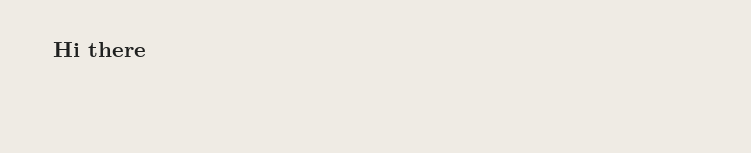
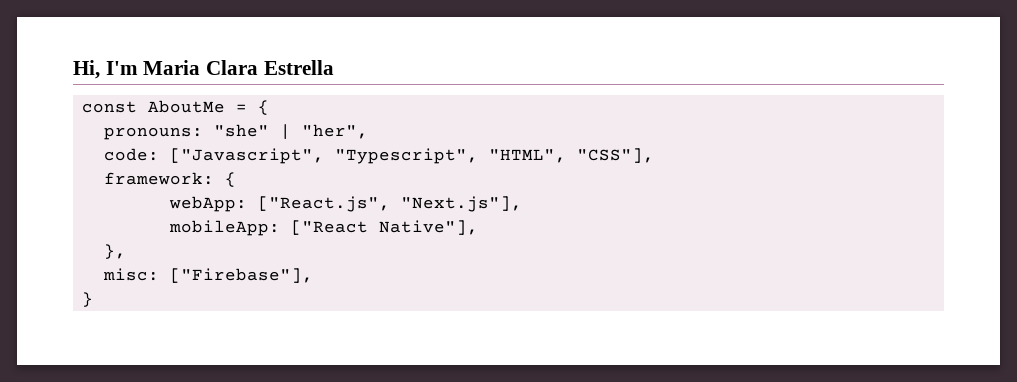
- Hi there
+ Hi, I'm Maria Clara Estrella
+ const AboutMe = {
+ pronouns: "she" | "her",
+ code: ["Javascript", "Typescript", "HTML", "CSS"],
+ framework: {
+ webApp: ["React.js", "Next.js"],
+ mobileApp: ["React Native"],
+ },
+ misc: ["Firebase"],
+ }

